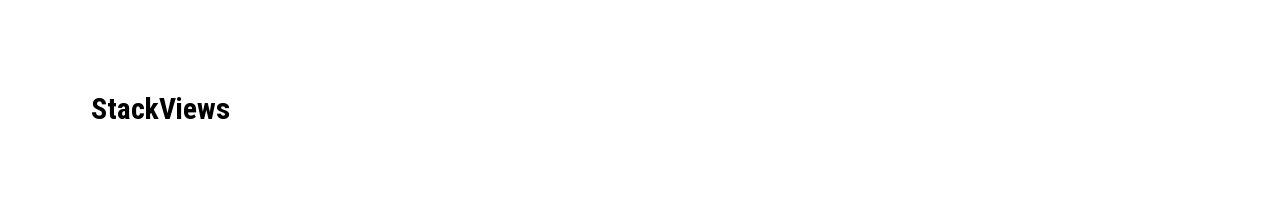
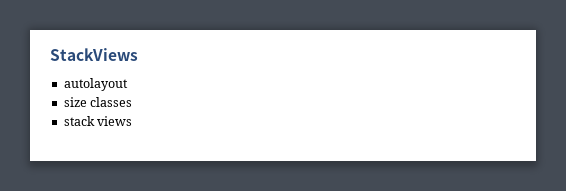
+ autolayout
+ size classes
+ stack views

